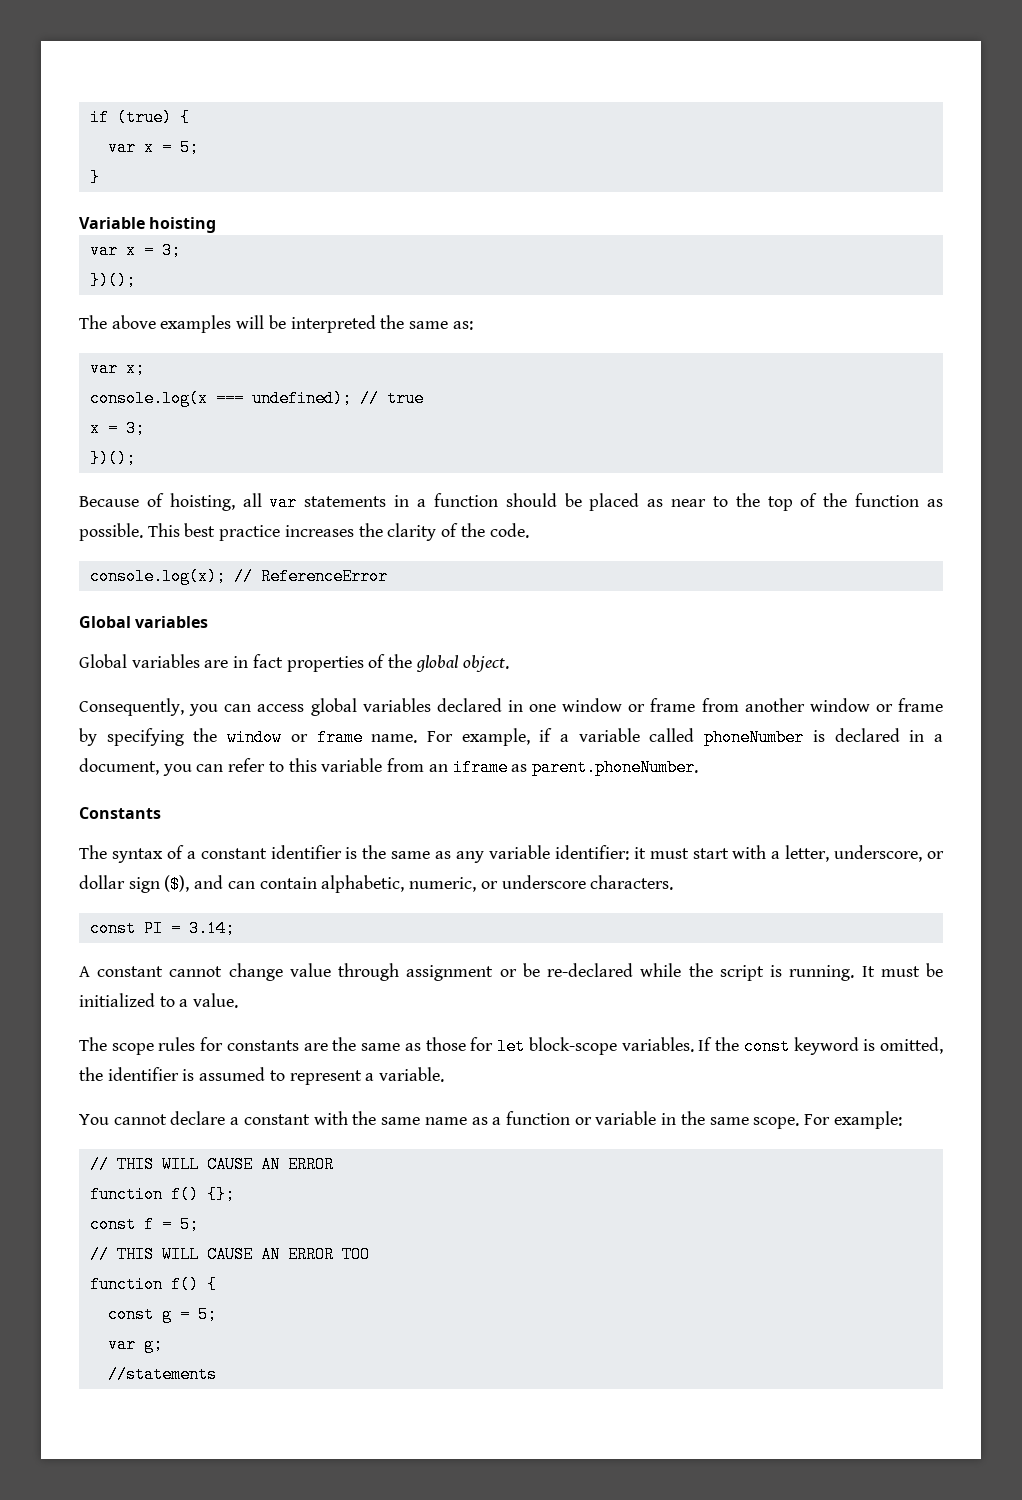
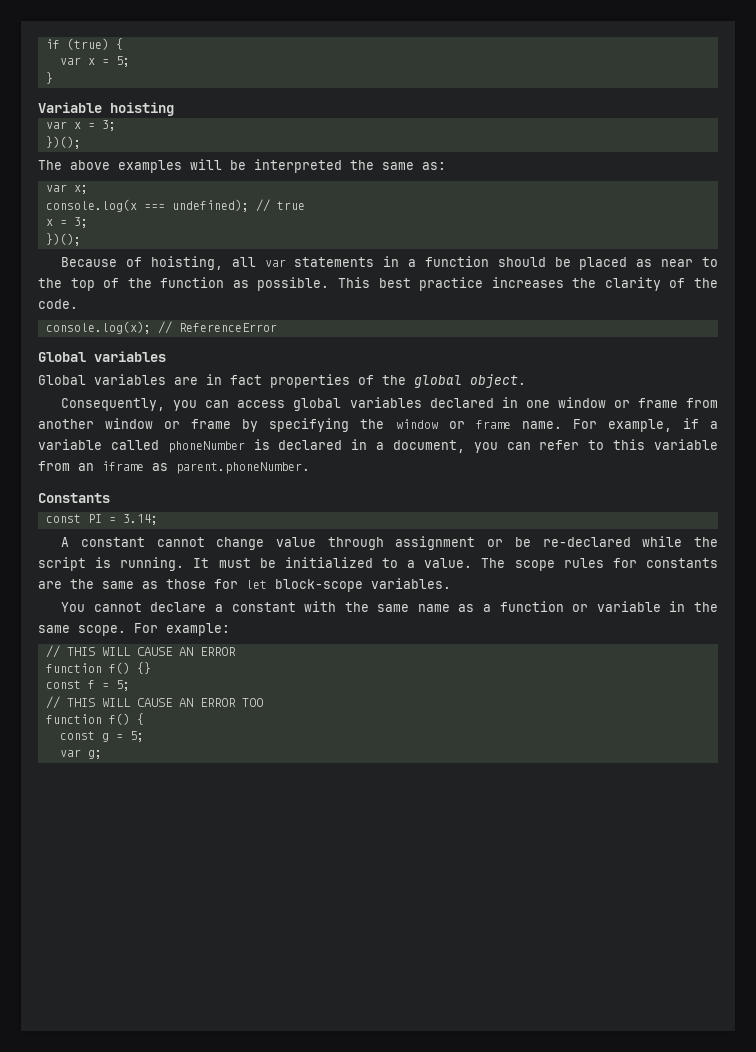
- The syntax of a constant identifier is the same as any variable identifier: it must start with a letter, underscore, or dollar sign ($), and can contain alphabetic, numeric, or underscore characters.
- It must be initialized to a value.
- The scope rules for constants are the same as those for let block-scope variables. If the const keyword is omitted, the identifier is assumed to represent a variable.
+ It must be initialized to a value. The scope rules for constants are the same as those for let block-scope variables.
- function f() {};
+ function f() {}
- //statements

